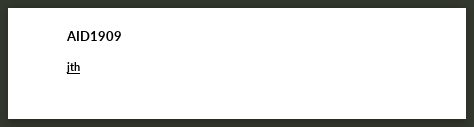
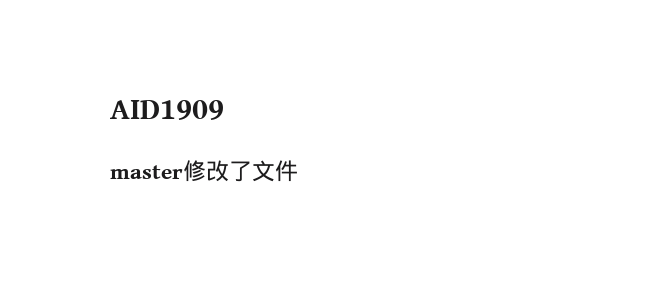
- jth
+ master修改了文件

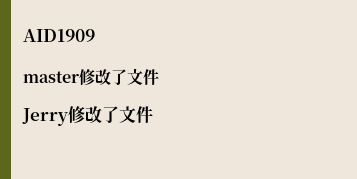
+ Jerry修改了文件

